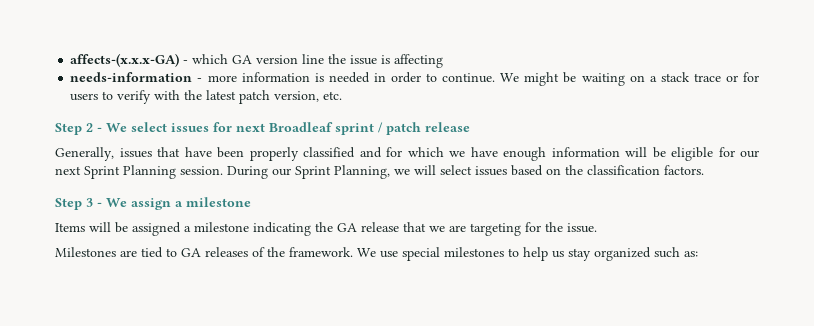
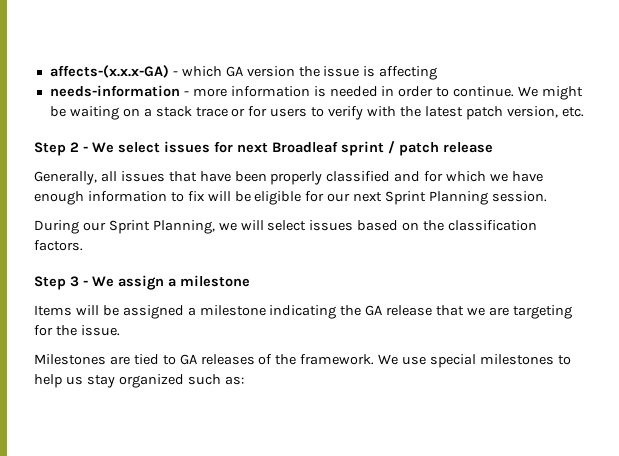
- affects-(x.x.x-GA) - which GA version line the issue is affecting
+ affects-(x.x.x-GA) - which GA version the issue is affecting
- Generally, issues that have been properly classified and for which we have enough information will be eligible for our next Sprint Planning session. During our Sprint Planning, we will select issues based on the classification factors.
+ Generally, all issues that have been properly classified and for which we have enough information to fix will be eligible for our next Sprint Planning session.
+ During our Sprint Planning, we will select issues based on the classification factors.

